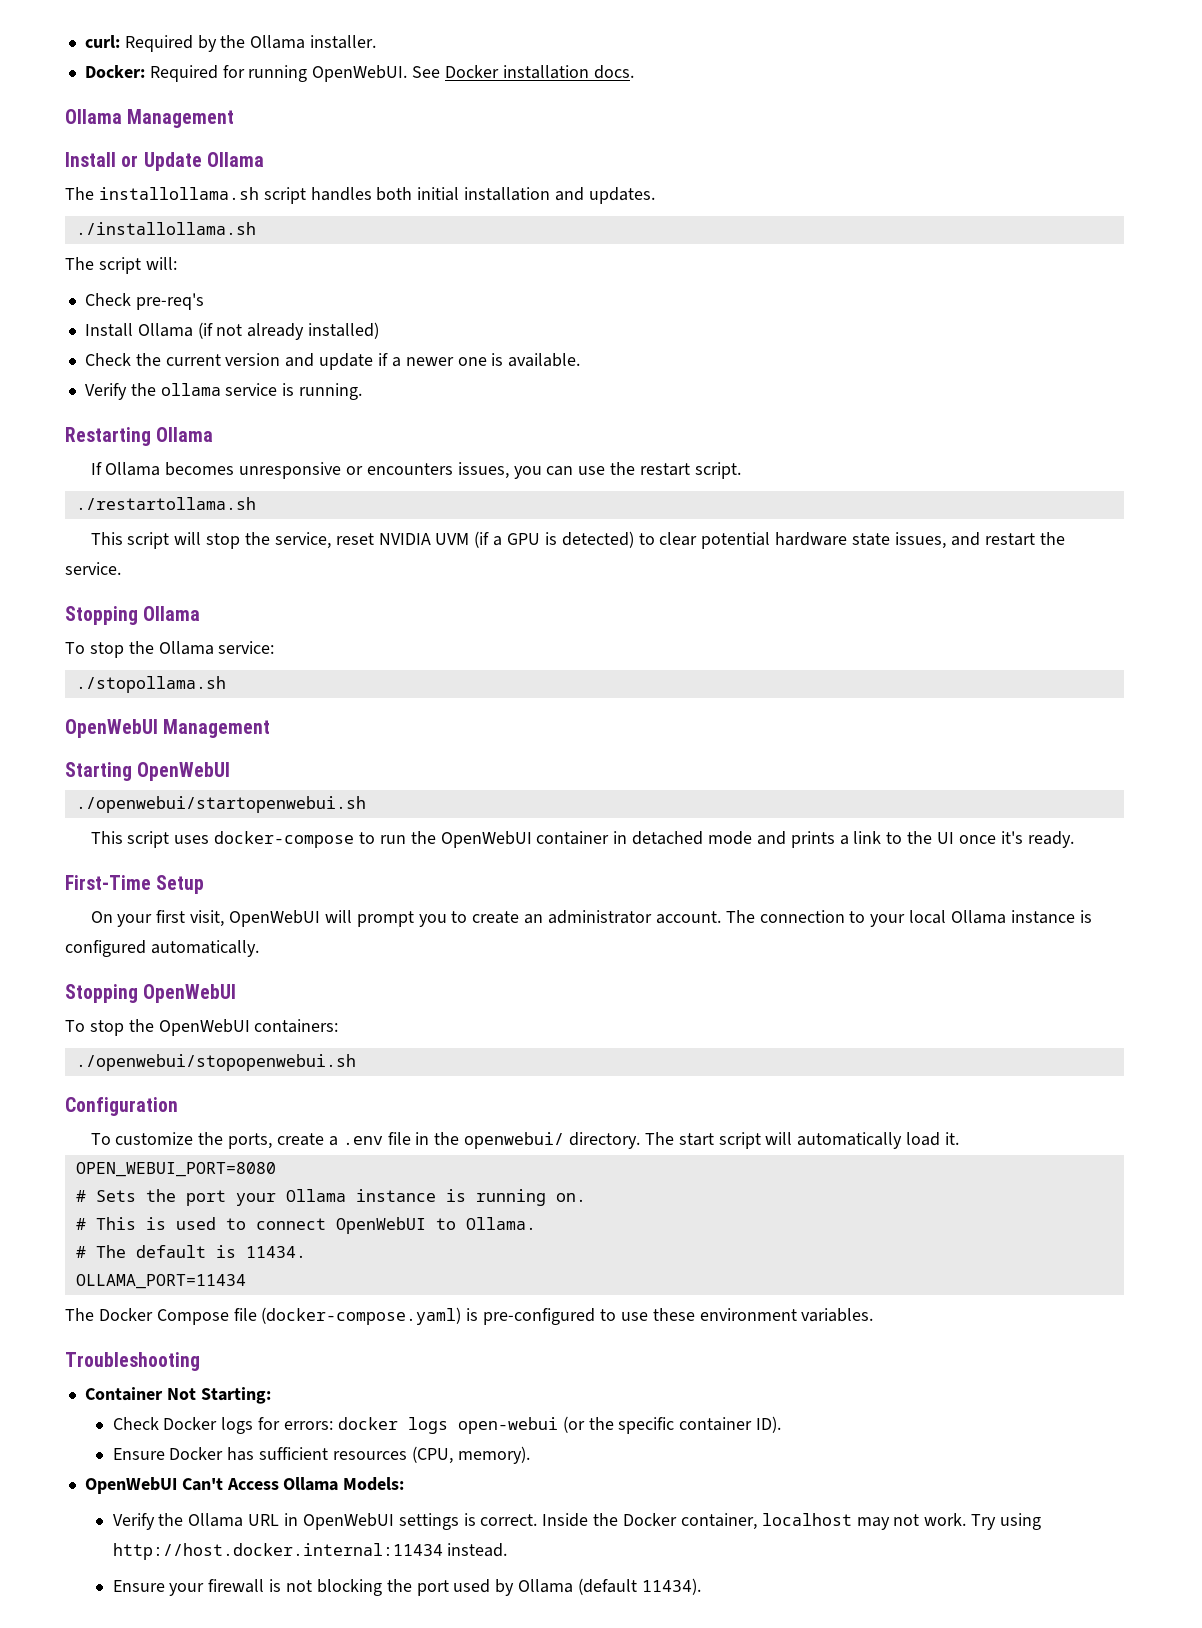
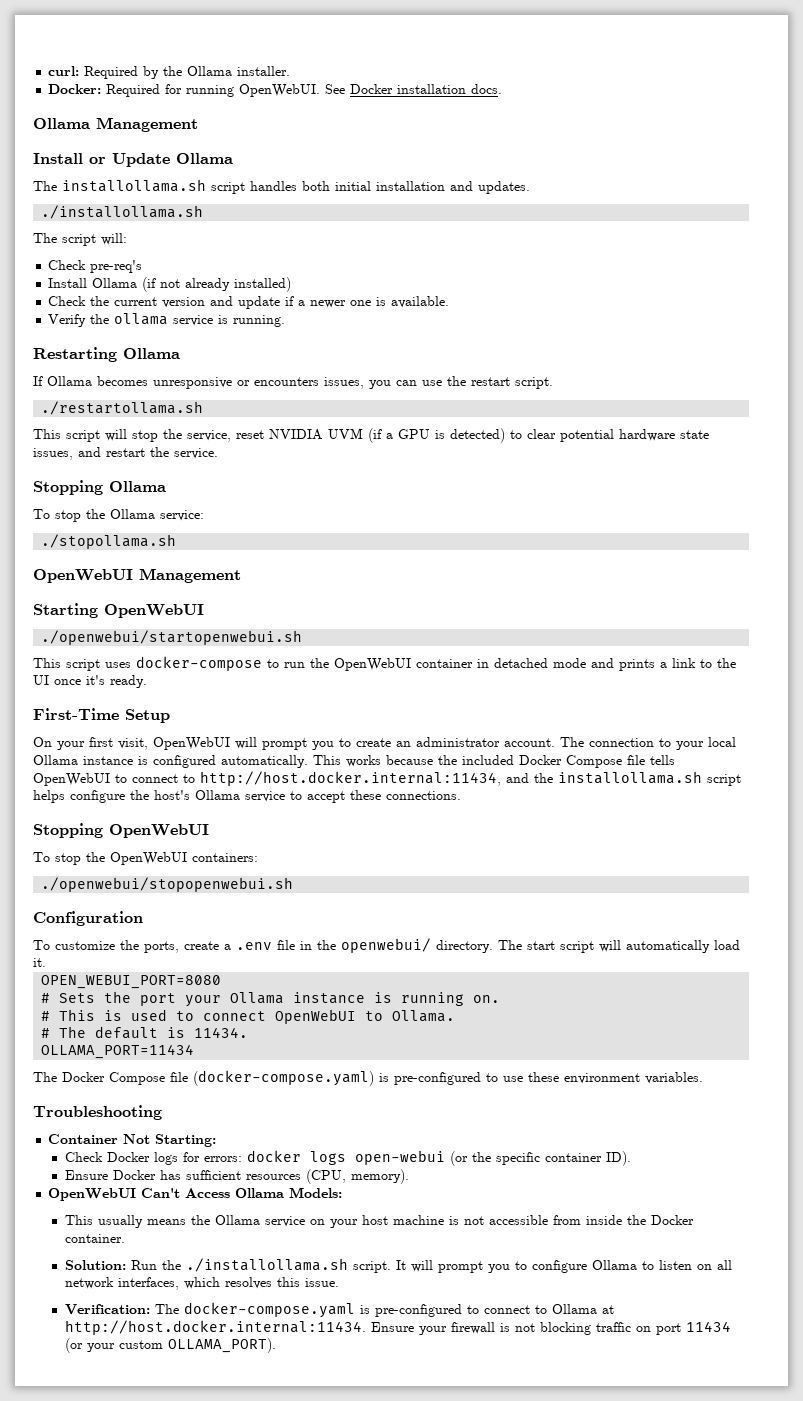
+ This works because the included Docker Compose file tells OpenWebUI to connect to http://host.docker.internal:11434, and the installollama.sh script helps configure the host's Ollama service to accept these connections.
- Verify the Ollama URL in OpenWebUI settings is correct. Inside the Docker container, localhost may not work. Try using http://host.docker.internal:11434 instead.
- Ensure your firewall is not blocking the port used by Ollama (default 11434).
+ This usually means the Ollama service on your host machine is not accessible from inside the Docker container.
+ Solution: Run the ./installollama.sh script. It will prompt you to configure Ollama to listen on all network interfaces, which resolves this issue.
+ Verification: The docker-compose.yaml is pre-configured to connect to Ollama at http://host.docker.internal:11434. Ensure your firewall is not blocking traffic on port 11434 (or your custom OLLAMA_PORT).

